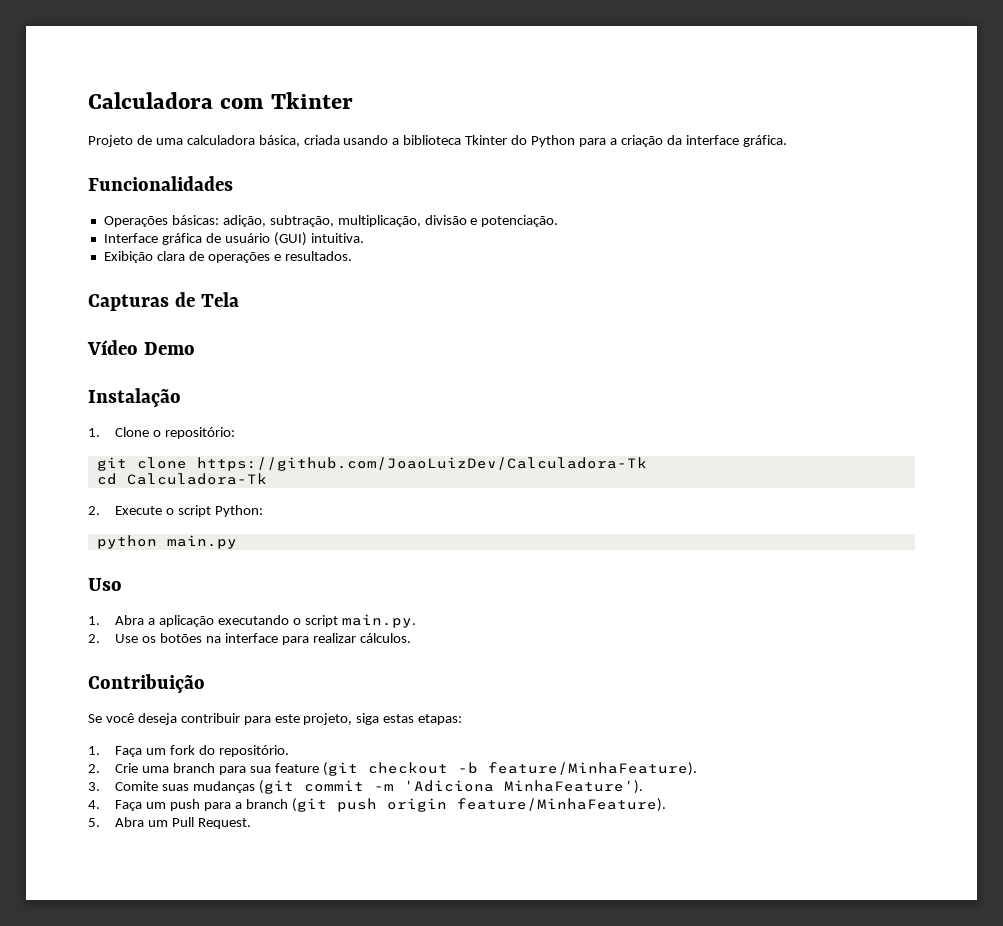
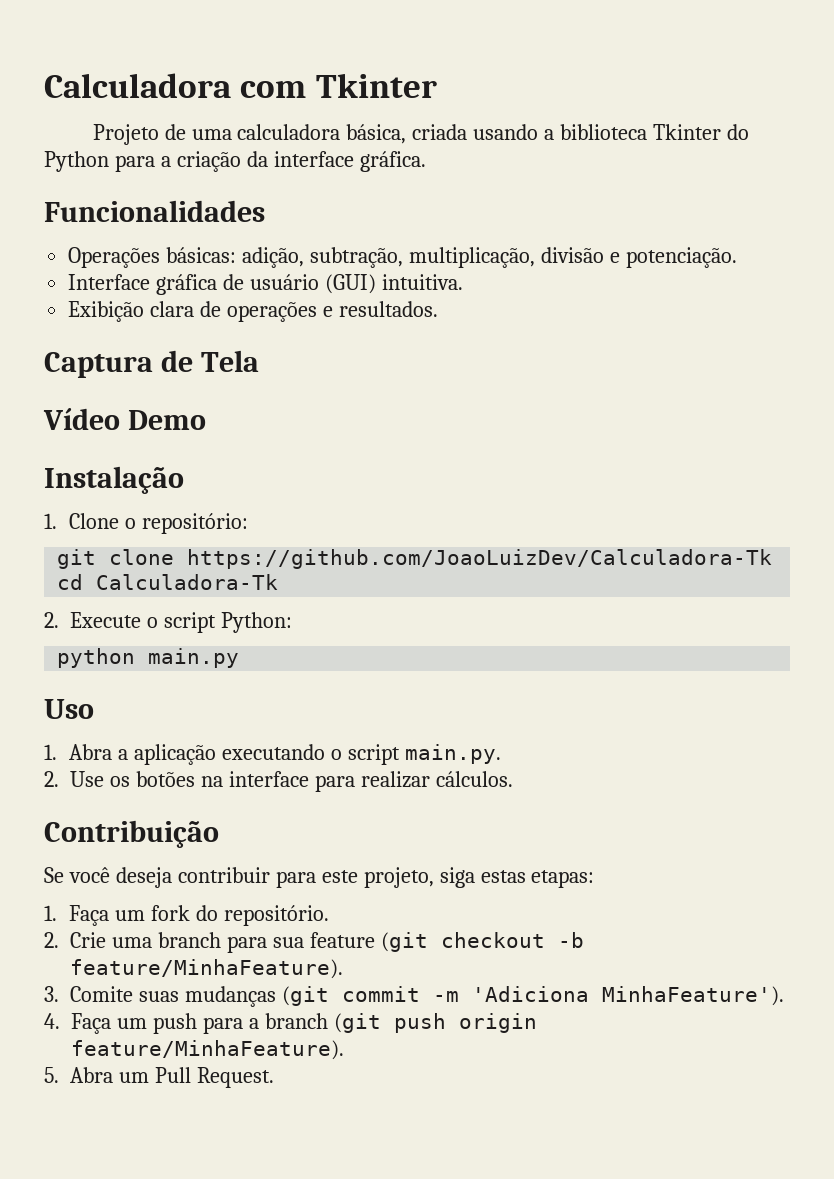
- Capturas de Tela
+ Captura de Tela

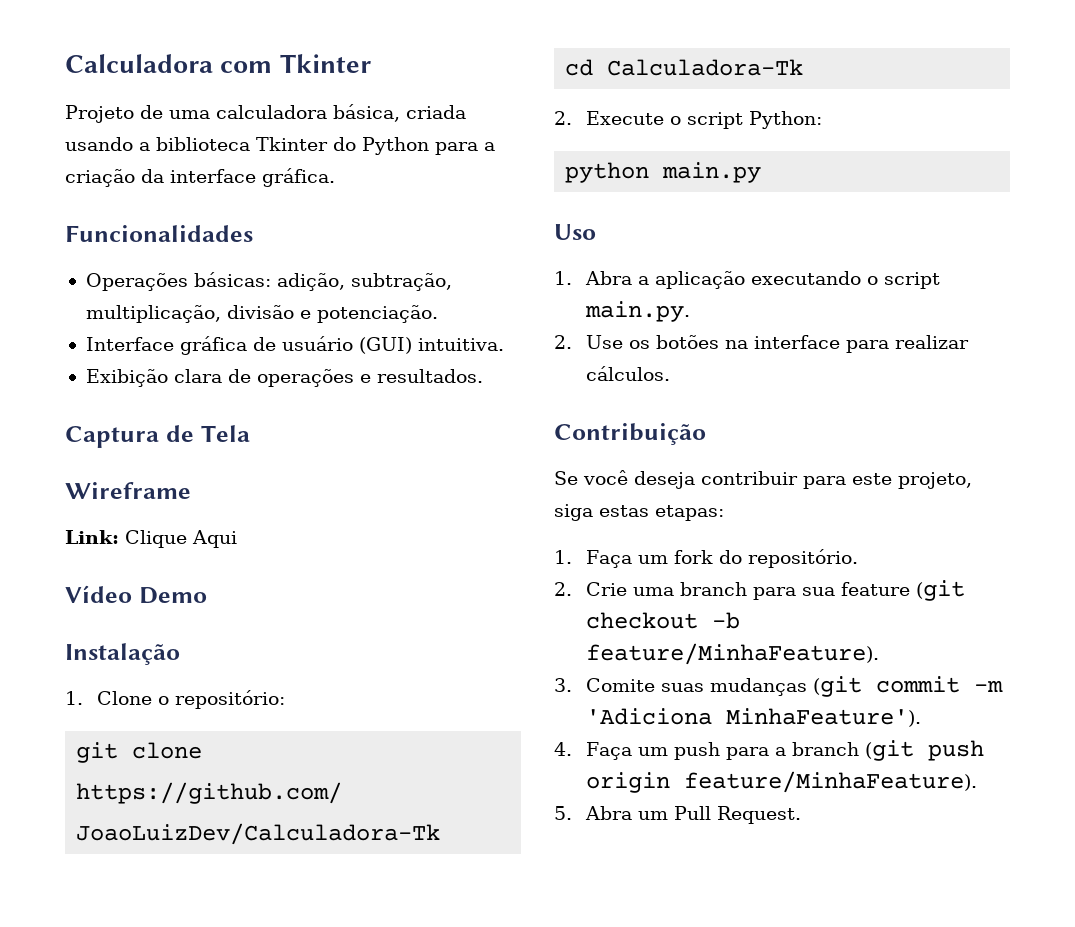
+ Wireframe
+ Link: Clique Aqui

